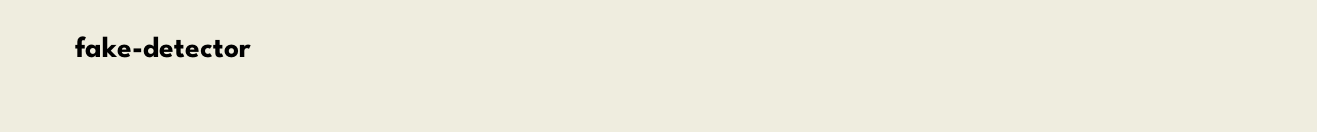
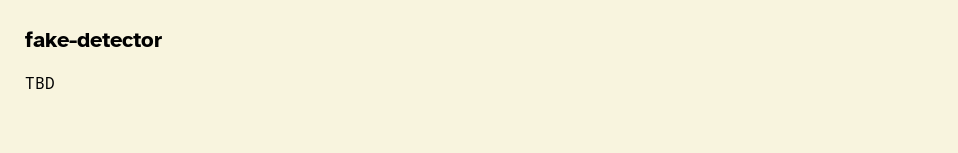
+ TBD

